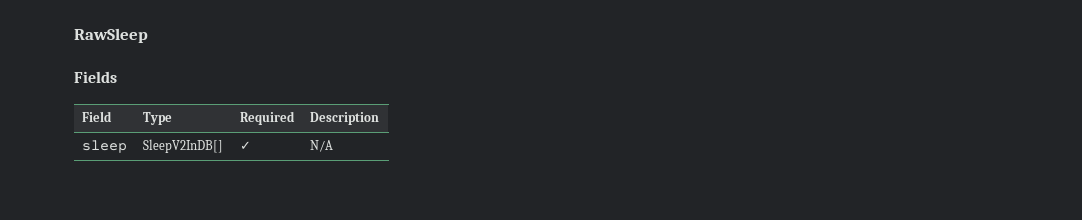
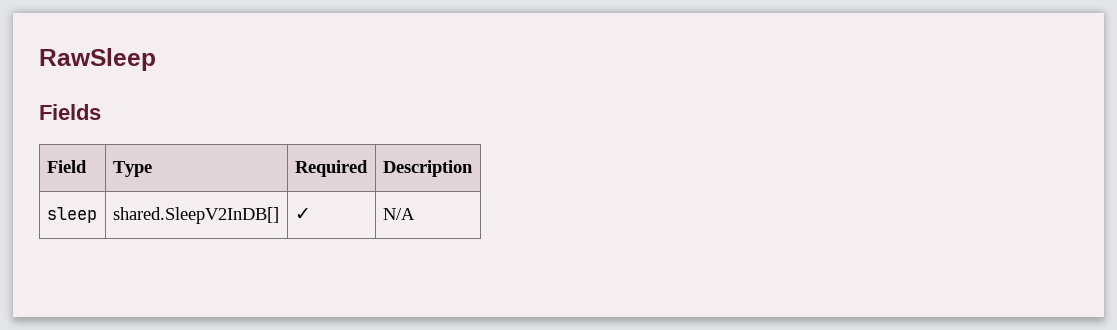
- sleep | SleepV2InDB[] | ✓ | N/A
+ sleep | shared.SleepV2InDB[] | ✓ | N/A

